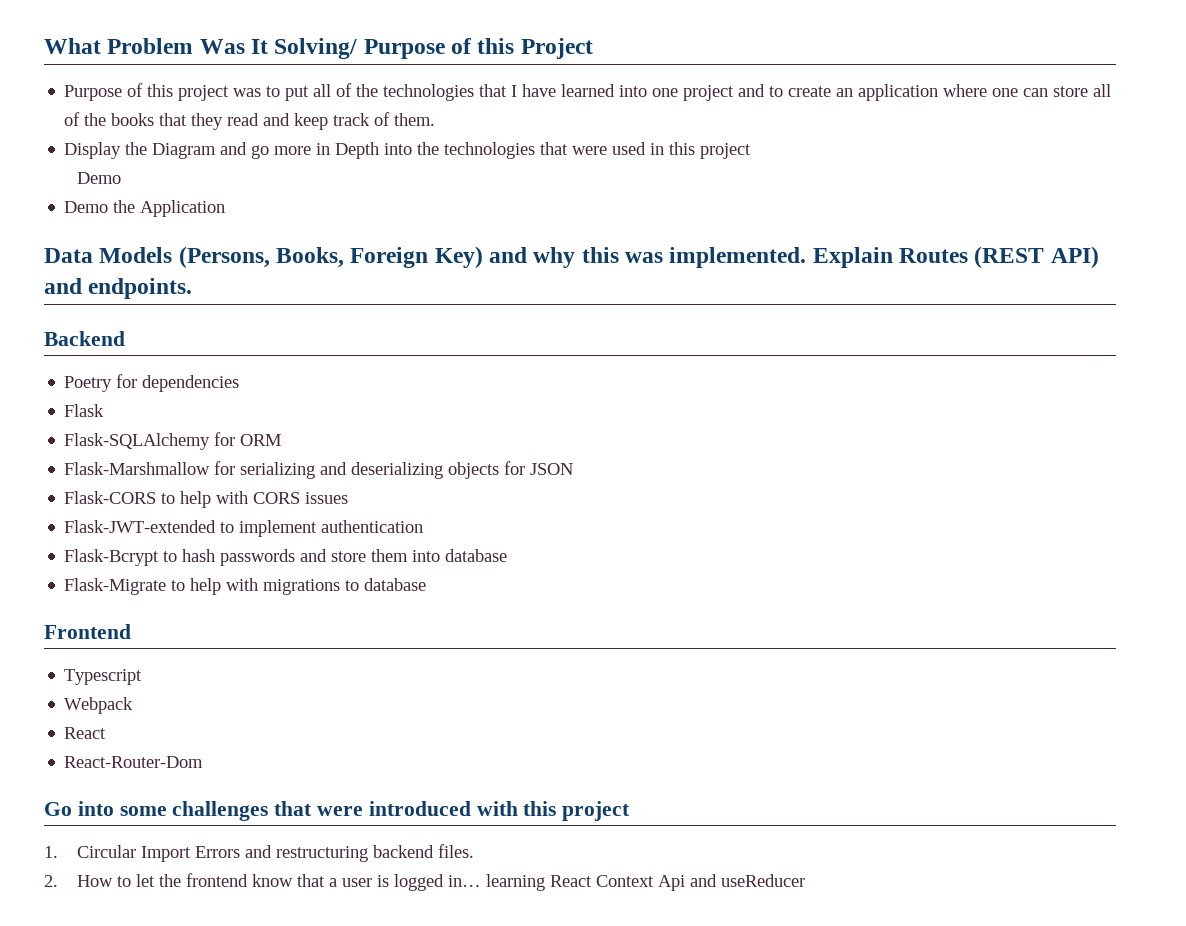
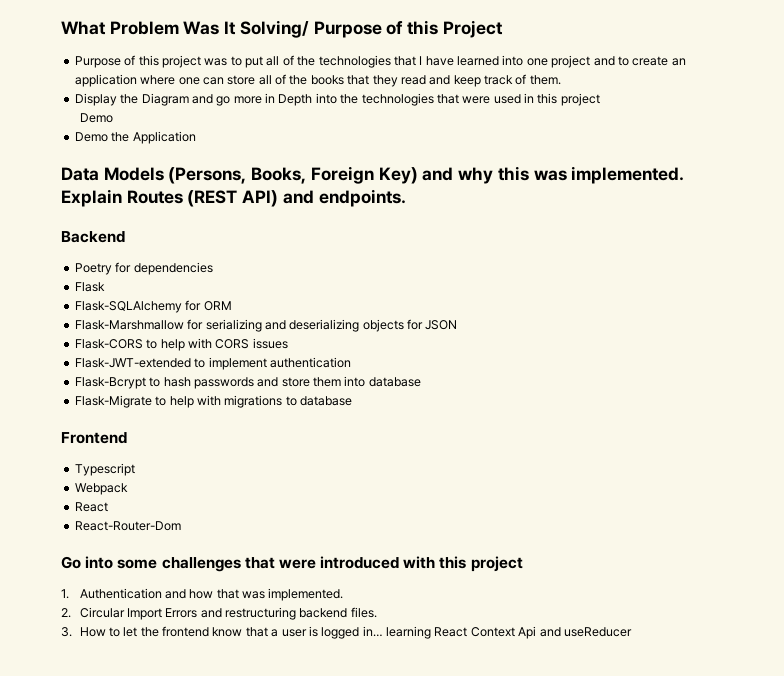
- 1. Circular Import Errors and restructuring backend files.
+ 1. Authentication and how that was implemented.
+ 2. Circular Import Errors and restructuring backend files.
- 2. How to let the frontend know that a user is logged in… learning React Context Api and useReducer
+ 3. How to let the frontend know that a user is logged in… learning React Context Api and useReducer

